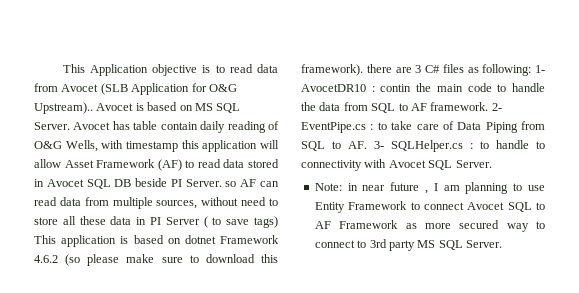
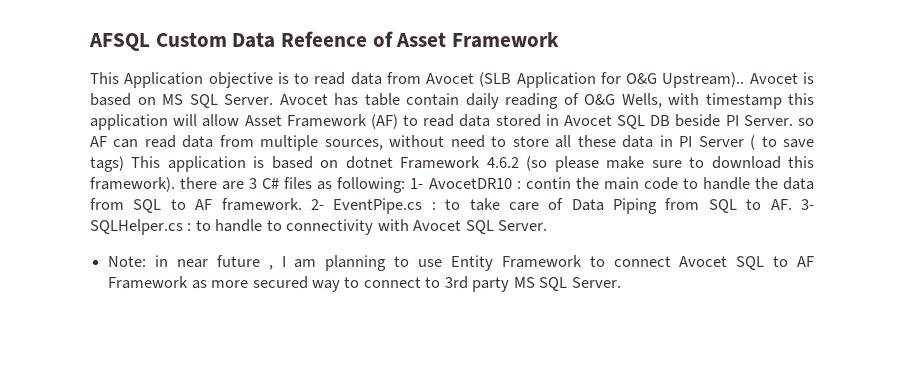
+ AFSQL Custom Data Refeence of Asset Framework

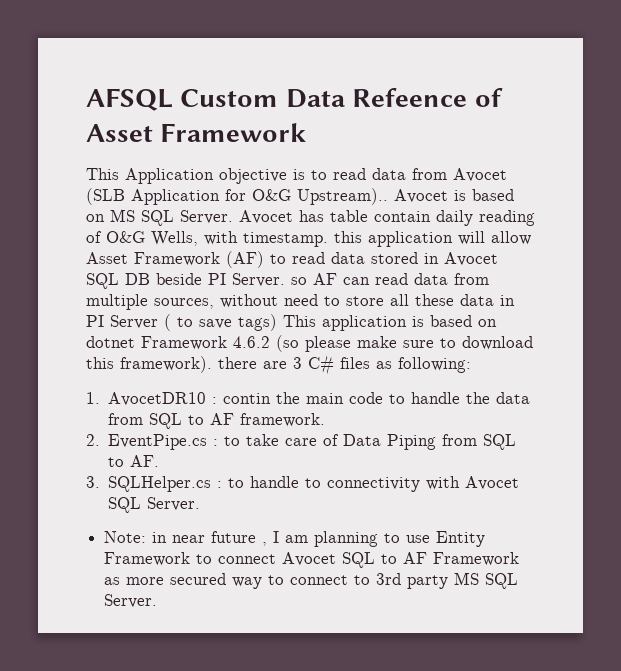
- Avocet has table contain daily reading of O&G Wells, with timestamp this application will allow Asset Framework (AF) to read data stored in Avocet SQL DB beside PI Server. so AF can read data from multiple sources, without need to store all these data in PI Server ( to save tags) This application is based on dotnet Framework 4.6.2 (so please make sure to download this framework). there are 3 C# files as following: 1- AvocetDR10 :
+ Avocet has table contain daily reading of O&G Wells, with timestamp. this application will allow Asset Framework (AF) to read data stored in Avocet SQL DB beside PI Server. so AF can read data from multiple sources, without need to store all these data in PI Server ( to save tags) This application is based on dotnet Framework 4.6.2 (so please make sure to download this framework). there are 3 C# files as following:
+ 1. AvocetDR10 :
- contin the main code to handle the data from SQL to AF framework. 2- EventPipe.cs :
+ contin the main code to handle the data from SQL to AF framework.
+ 2. EventPipe.cs :
- to take care of Data Piping from SQL to AF. 3- SQLHelper.cs :
+ to take care of Data Piping from SQL to AF.
+ 3. SQLHelper.cs :

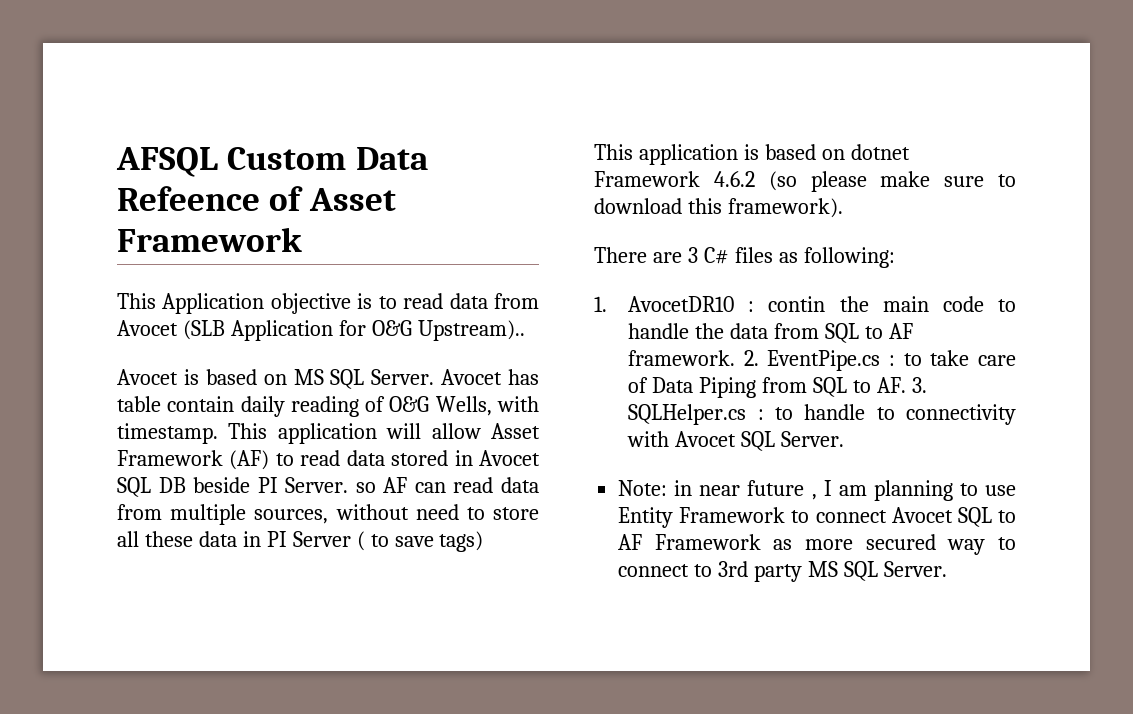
- This Application objective is to read data from Avocet (SLB Application for O&G Upstream).. Avocet is based on MS SQL Server.
+ This Application objective is to read data from Avocet (SLB Application for O&G Upstream)..
+ Avocet is based on MS SQL Server.
- Avocet has table contain daily reading of O&G Wells, with timestamp. this application will allow Asset Framework (AF) to read data stored in Avocet SQL DB beside PI Server. so AF can read data from multiple sources, without need to store all these data in PI Server ( to save tags) This application is based on dotnet Framework 4.6.2 (so please make sure to download this framework). there are 3 C# files as following:
+ Avocet has table contain daily reading of O&G Wells, with timestamp. This application will allow Asset Framework (AF) to read data stored in Avocet SQL DB beside PI Server. so AF can read data from multiple sources, without need to store all these data in PI Server ( to save tags)
+ This application is based on dotnet Framework 4.6.2 (so please make sure to download this framework).
+ There are 3 C# files as following:
- 1. AvocetDR10 : contin the main code to handle the data from SQL to AF framework.
- 2. EventPipe.cs : to take care of Data Piping from SQL to AF.
- 3. SQLHelper.cs : to handle to connectivity with Avocet SQL Server.
+ 1. AvocetDR10 : contin the main code to handle the data from SQL to AF framework. 2. EventPipe.cs : to take care of Data Piping from SQL to AF. 3. SQLHelper.cs : to handle to connectivity with Avocet SQL Server.

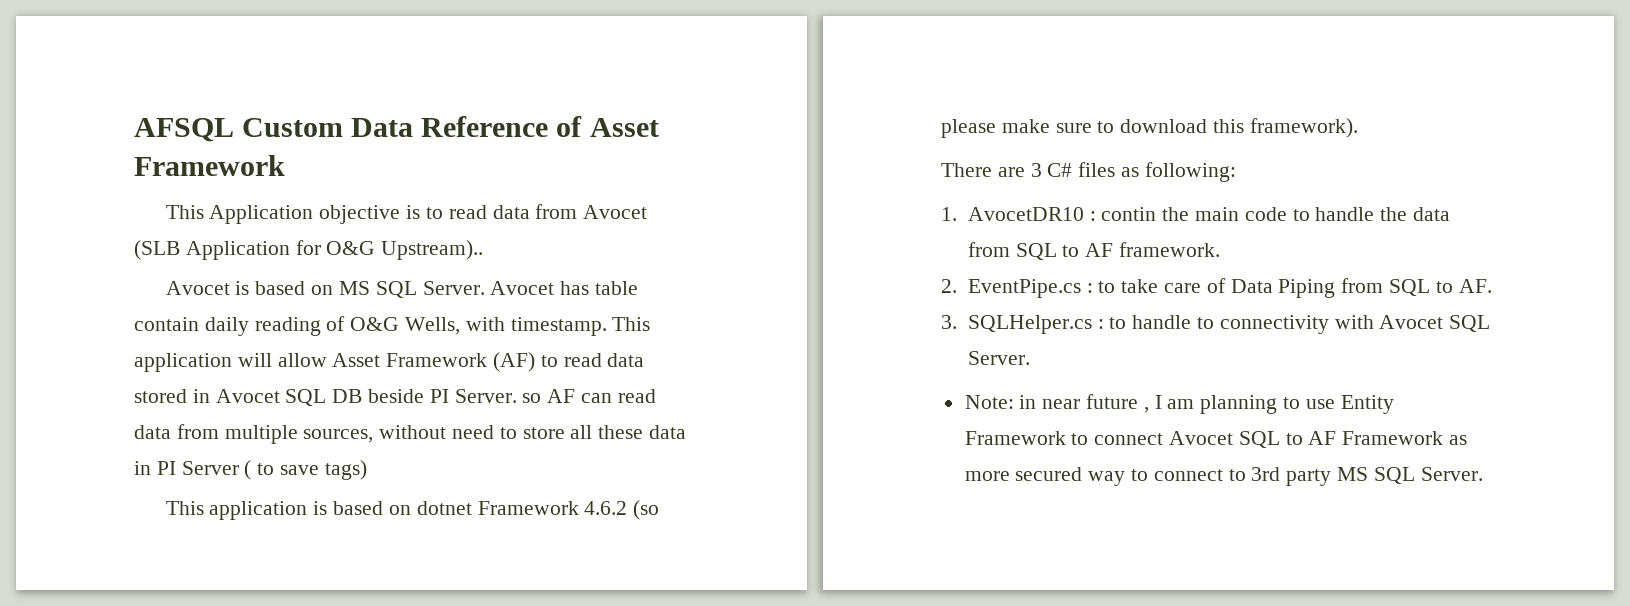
- AFSQL Custom Data Refeence of Asset Framework
+ AFSQL Custom Data Reference of Asset Framework
- 1. AvocetDR10 : contin the main code to handle the data from SQL to AF framework. 2. EventPipe.cs : to take care of Data Piping from SQL to AF. 3. SQLHelper.cs : to handle to connectivity with Avocet SQL Server.
+ 1. AvocetDR10 : contin the main code to handle the data from SQL to AF framework.
+ 2. EventPipe.cs : to take care of Data Piping from SQL to AF.
+ 3. SQLHelper.cs : to handle to connectivity with Avocet SQL Server.

